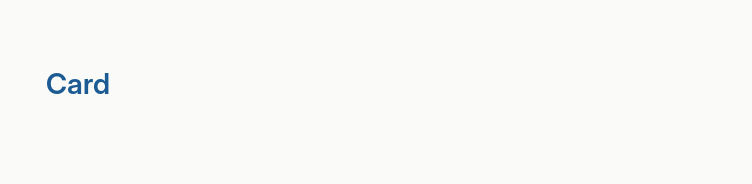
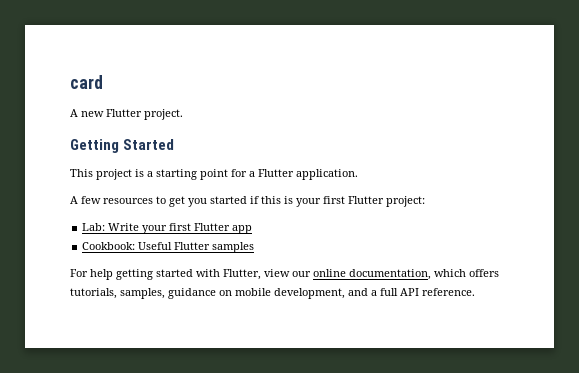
- Card
+ card
+ A new Flutter project.
+ Getting Started
+ This project is a starting point for a Flutter application.
+ A few resources to get you started if this is your first Flutter project:
+ Lab: Write your first Flutter app
+ Cookbook: Useful Flutter samples
+ For help getting started with Flutter, view our online documentation, which offers tutorials, samples, guidance on mobile development, and a full API reference.

